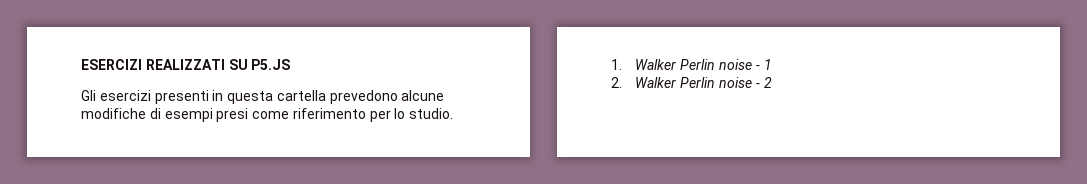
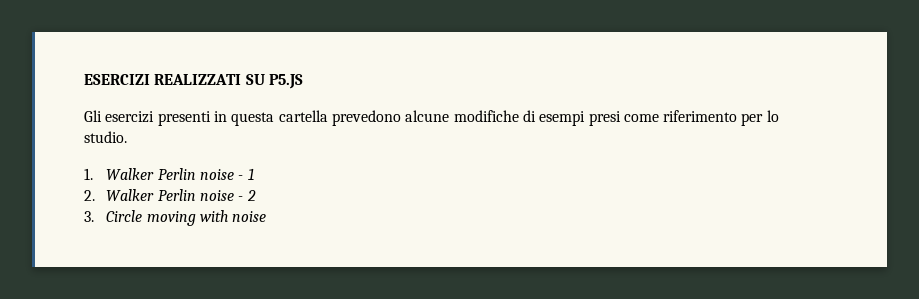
+ 3. Circle moving with noise

